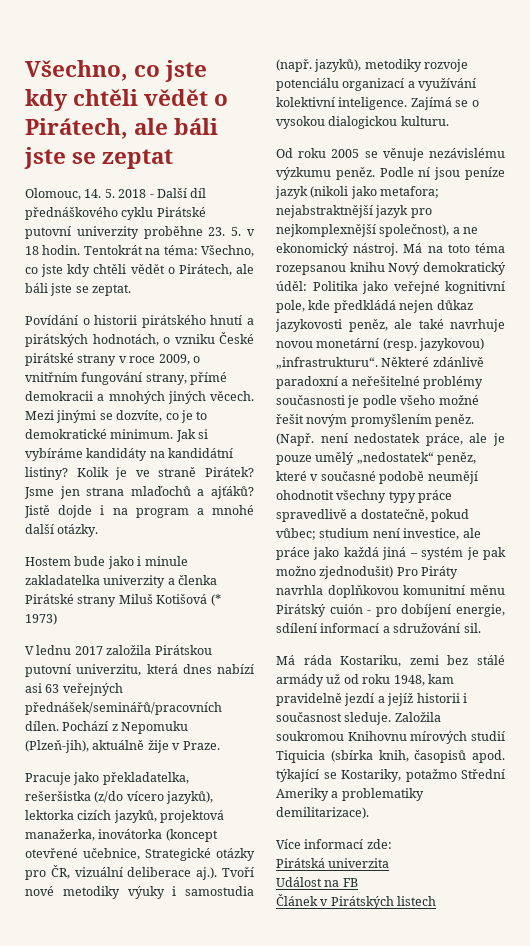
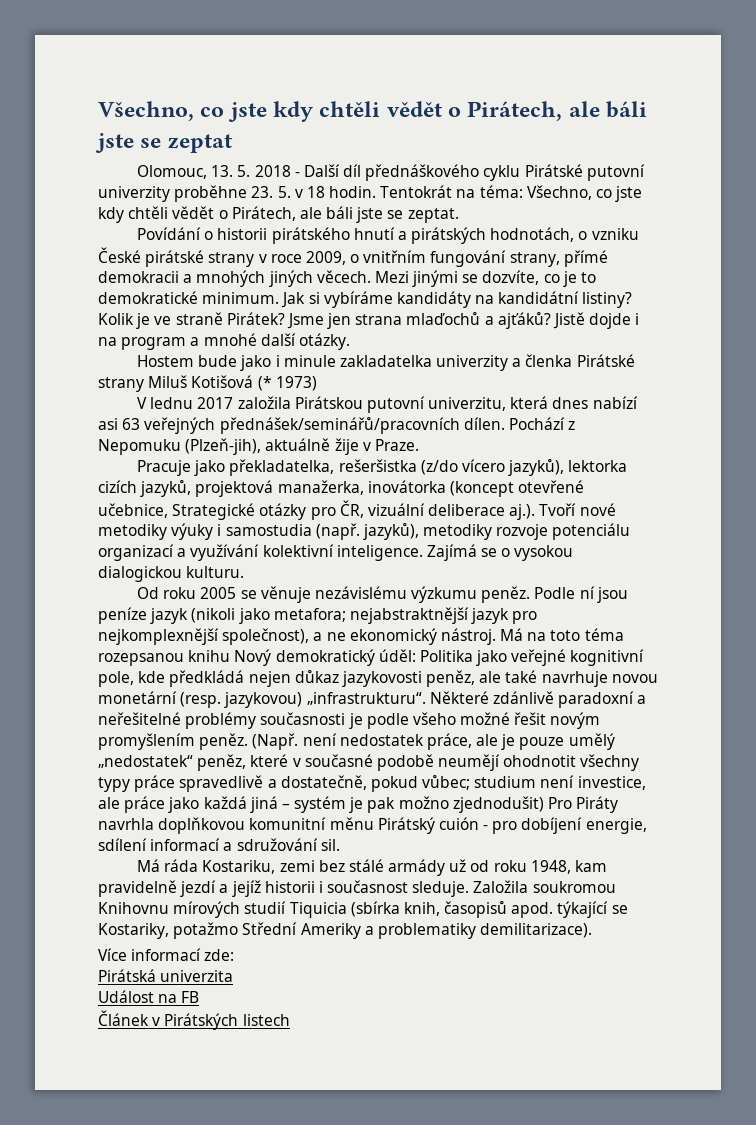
- Olomouc, 14. 5. 2018 - Další díl přednáškového cyklu Pirátské putovní univerzity proběhne 23. 5. v 18 hodin.
+ Olomouc, 13. 5. 2018 - Další díl přednáškového cyklu Pirátské putovní univerzity proběhne 23. 5. v 18 hodin.

